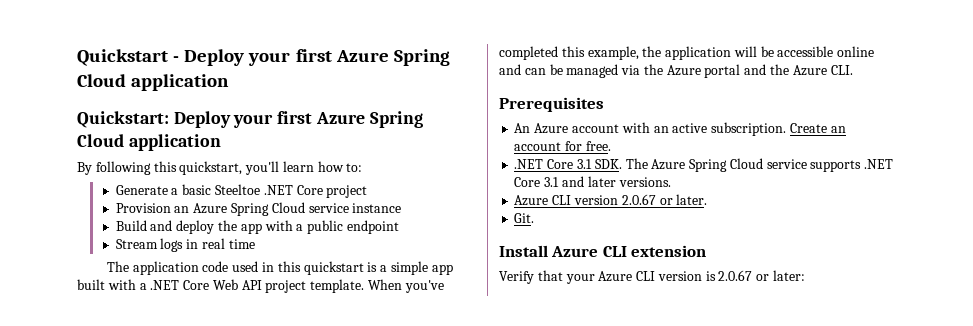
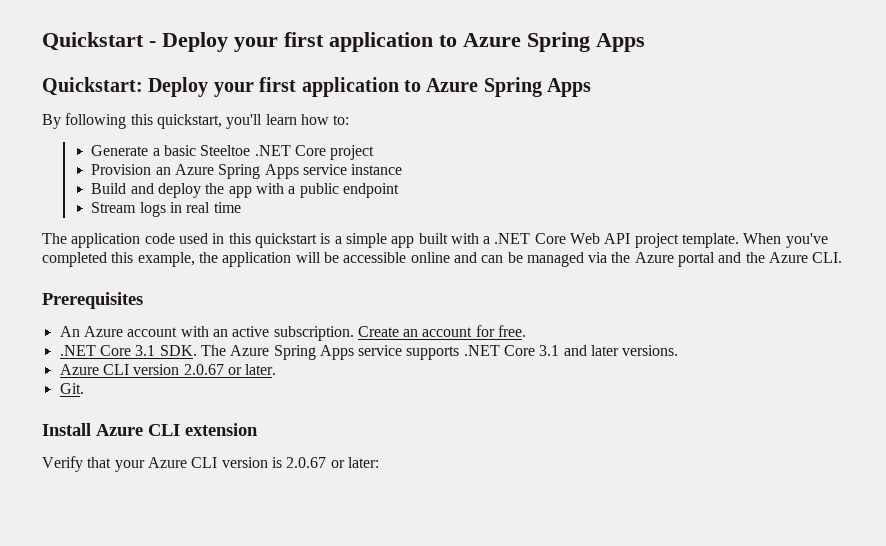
- Quickstart - Deploy your first Azure Spring Cloud application
+ Quickstart - Deploy your first application to Azure Spring Apps
- Quickstart: Deploy your first Azure Spring Cloud application
+ Quickstart: Deploy your first application to Azure Spring Apps
- Provision an Azure Spring Cloud service instance
+ Provision an Azure Spring Apps service instance
- .NET Core 3.1 SDK. The Azure Spring Cloud service supports .NET Core 3.1 and later versions.
+ .NET Core 3.1 SDK. The Azure Spring Apps service supports .NET Core 3.1 and later versions.

